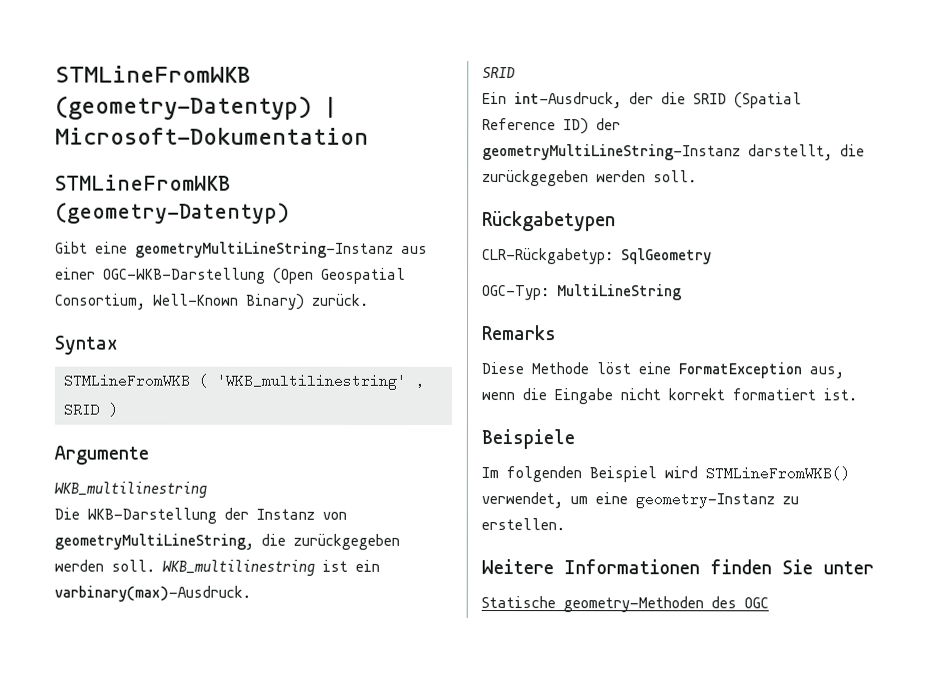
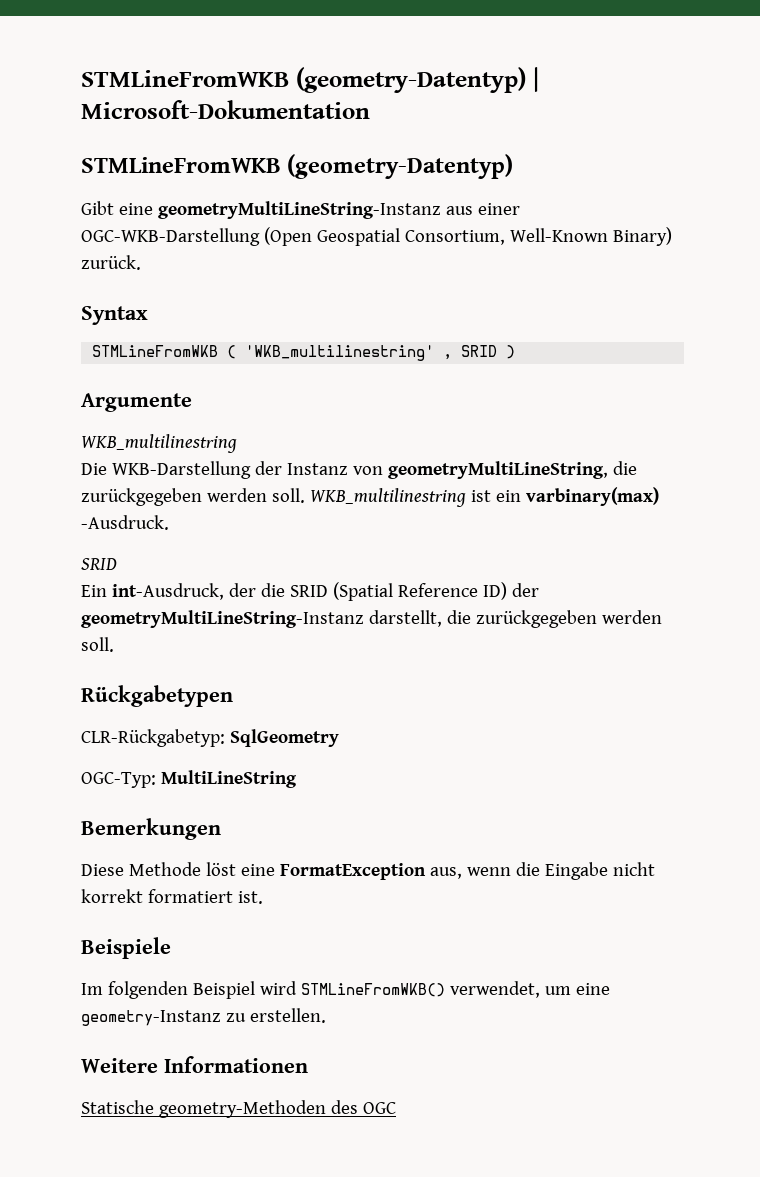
- WKB_multilinestring ist ein varbinary(max)-Ausdruck.
+ WKB_multilinestring ist ein varbinary(max) -Ausdruck.
- Remarks
+ Bemerkungen
- Weitere Informationen finden Sie unter
+ Weitere Informationen

